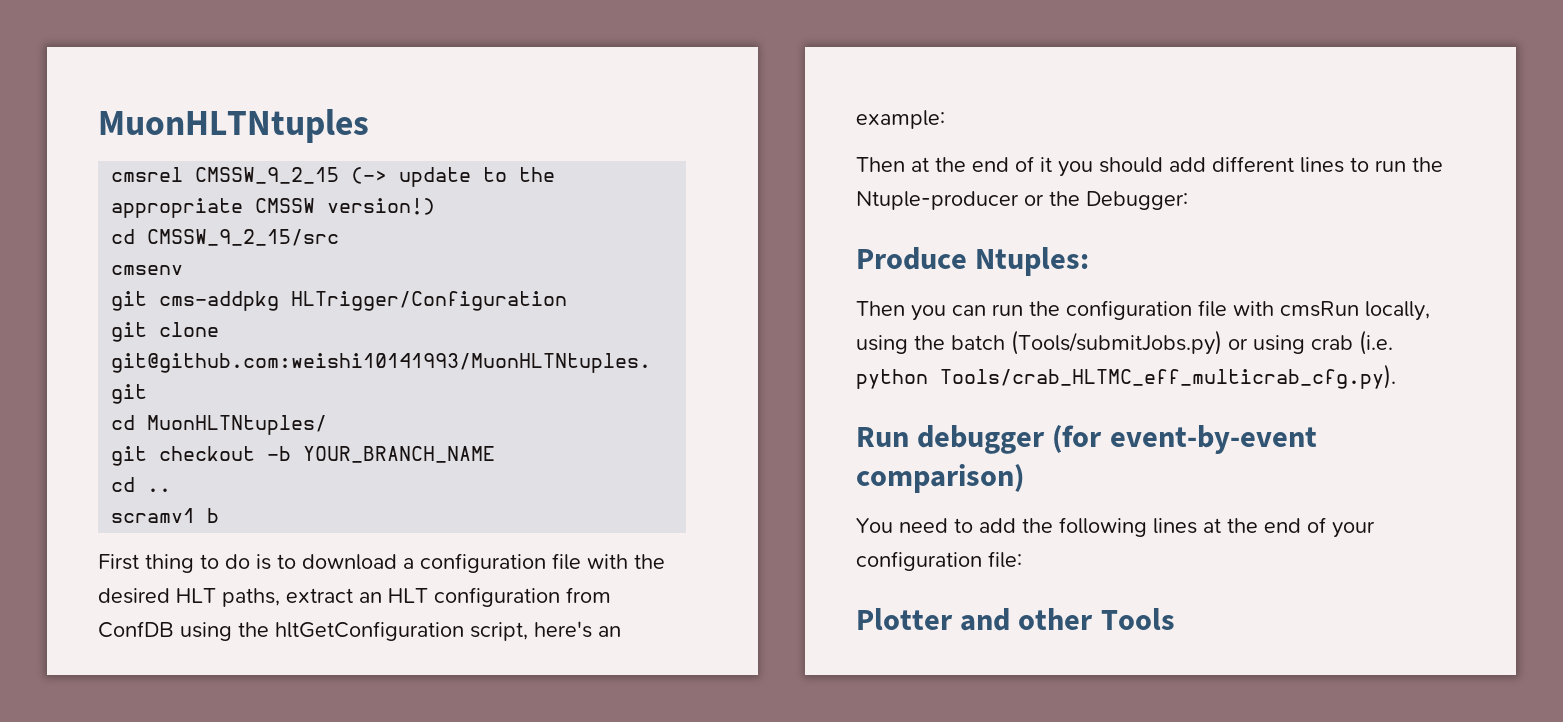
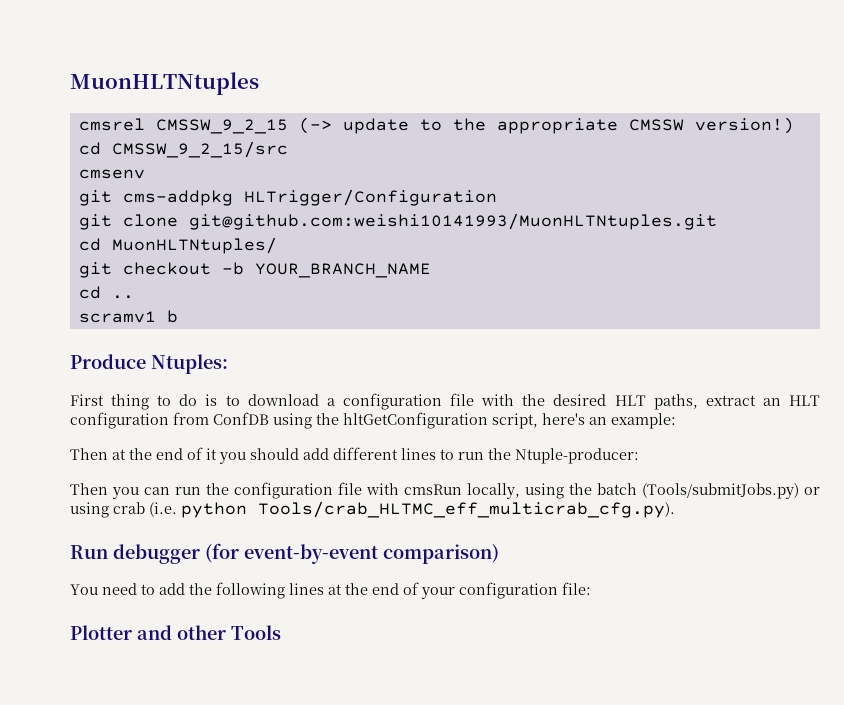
+ Produce Ntuples:
- Then at the end of it you should add different lines to run the Ntuple-producer or the Debugger:
- Produce Ntuples:
+ Then at the end of it you should add different lines to run the Ntuple-producer:

